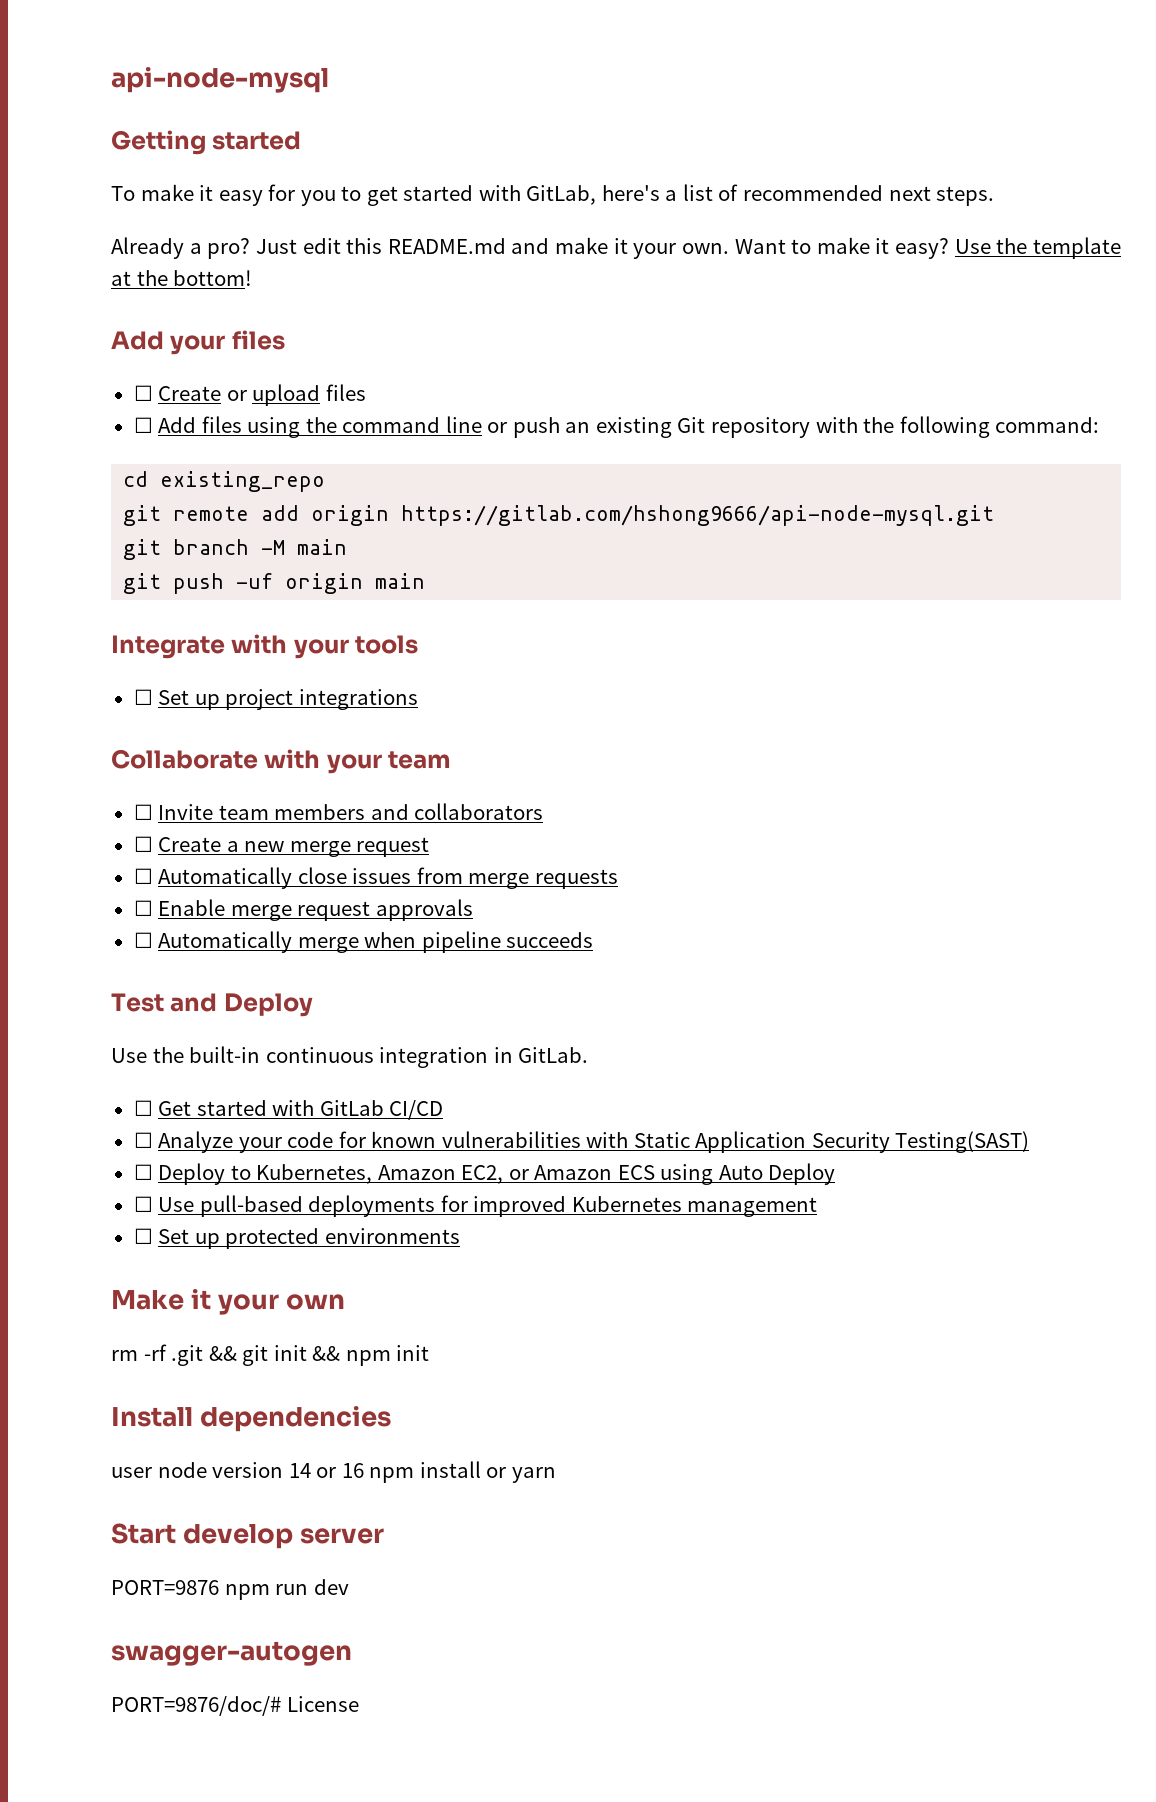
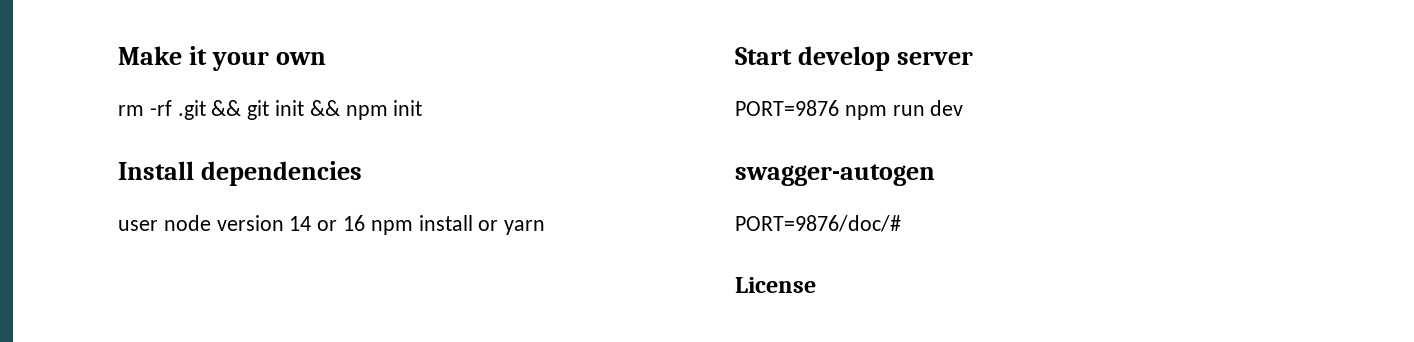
- api-node-mysql
- Getting started
- To make it easy for you to get started with GitLab, here's a list of recommended next steps.
- Already a pro? Just edit this README.md and make it your own. Want to make it easy? Use the template at the bottom!
- Add your files
- ☐ Create or upload files
- ☐ Add files using the command line or push an existing Git repository with the following command:
- cd existing_repo
- git remote add origin https://gitlab.com/hshong9666/api-node-mysql.git
- git branch -M main
- git push -uf origin main
- Integrate with your tools
- ☐ Set up project integrations
- Collaborate with your team
- ☐ Invite team members and collaborators
- ☐ Create a new merge request
- ☐ Automatically close issues from merge requests
- ☐ Enable merge request approvals
- ☐ Automatically merge when pipeline succeeds
- Test and Deploy
- Use the built-in continuous integration in GitLab.
- ☐ Get started with GitLab CI/CD
- ☐ Analyze your code for known vulnerabilities with Static Application Security Testing(SAST)
- ☐ Deploy to Kubernetes, Amazon EC2, or Amazon ECS using Auto Deploy
- ☐ Use pull-based deployments for improved Kubernetes management
- ☐ Set up protected environments
- PORT=9876/doc/# License
+ PORT=9876/doc/#
+ License

